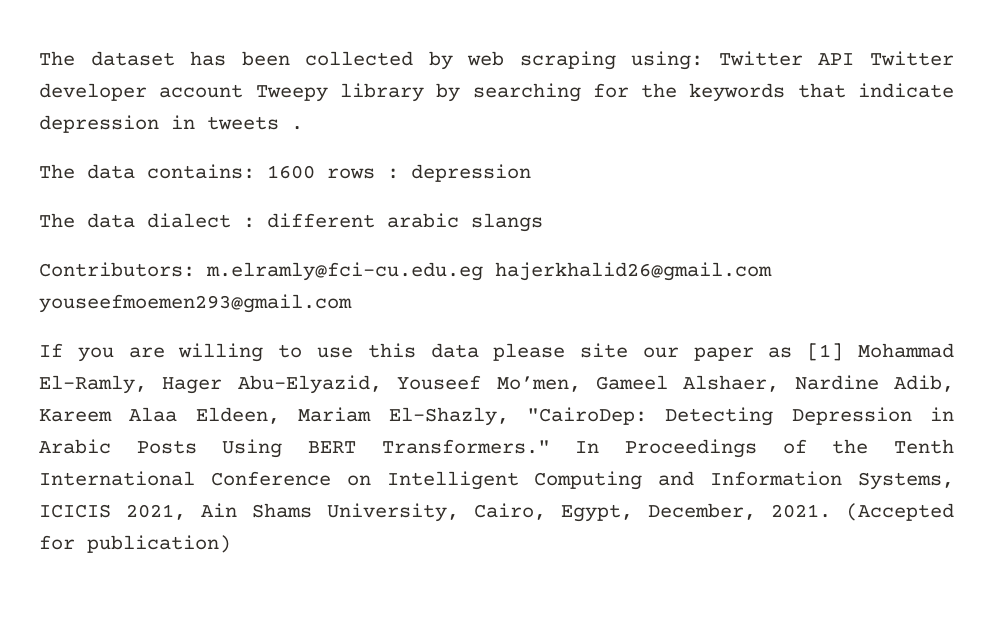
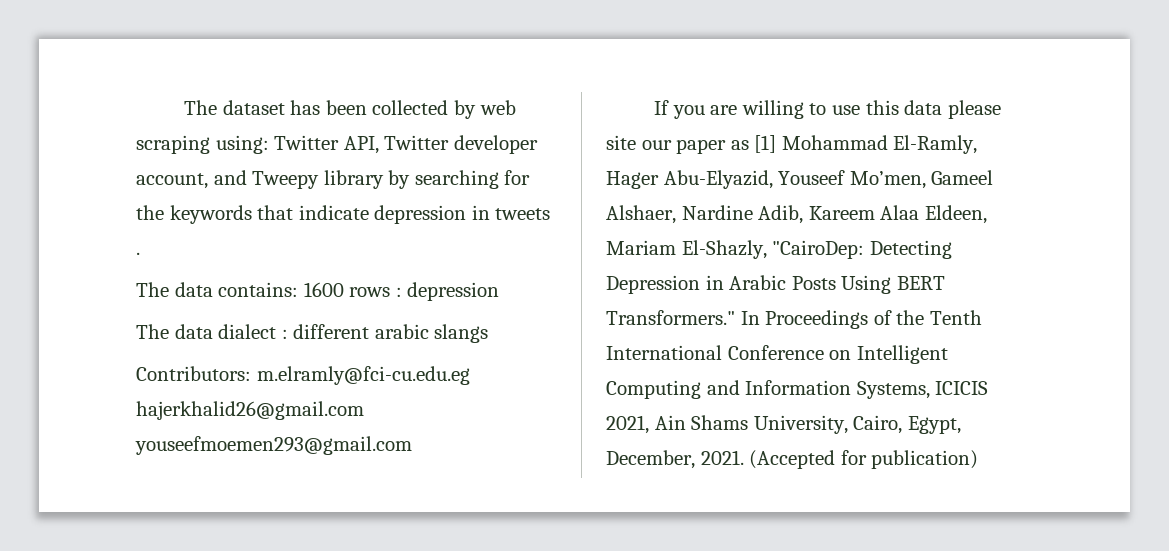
- The dataset has been collected by web scraping using: Twitter API Twitter developer account Tweepy library by searching for the keywords that indicate depression in tweets .
+ The dataset has been collected by web scraping using: Twitter API, Twitter developer account, and Tweepy library by searching for the keywords that indicate depression in tweets .

